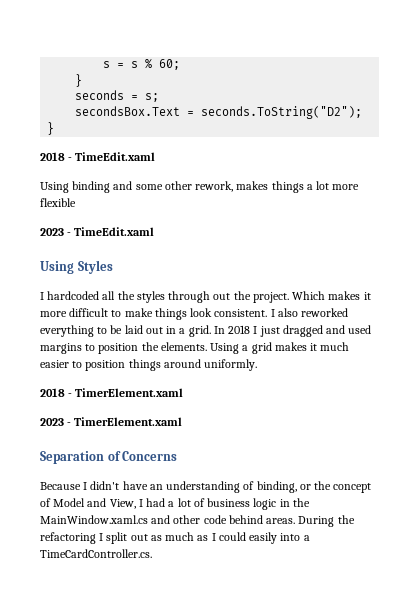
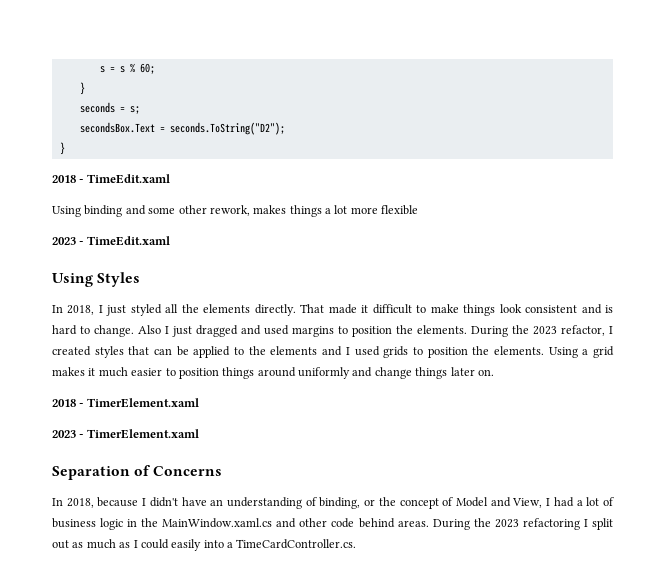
- I hardcoded all the styles through out the project. Which makes it more difficult to make things look consistent. I also reworked everything to be laid out in a grid. In 2018 I just dragged and used margins to position the elements.
+ In 2018, I just styled all the elements directly. That made it difficult to make things look consistent and is hard to change. Also I just dragged and used margins to position the elements.
+ During the 2023 refactor, I created styles that can be applied to the elements and I used grids to position the elements.
- Using a grid makes it much easier to position things around uniformly.
+ Using a grid makes it much easier to position things around uniformly and change things later on.
- Because I didn't have an understanding of binding, or the concept of Model and View, I had a lot of business logic in the MainWindow.xaml.cs and other code behind areas.
+ In 2018, because I didn't have an understanding of binding, or the concept of Model and View, I had a lot of business logic in the MainWindow.xaml.cs and other code behind areas.
- During the refactoring I split out as much as I could easily into a TimeCardController.cs.
+ During the 2023 refactoring I split out as much as I could easily into a TimeCardController.cs.

